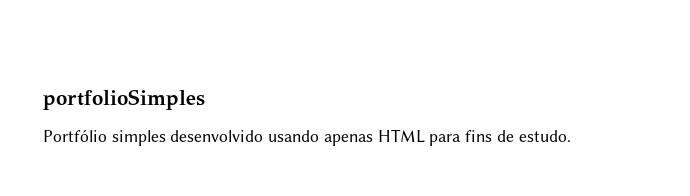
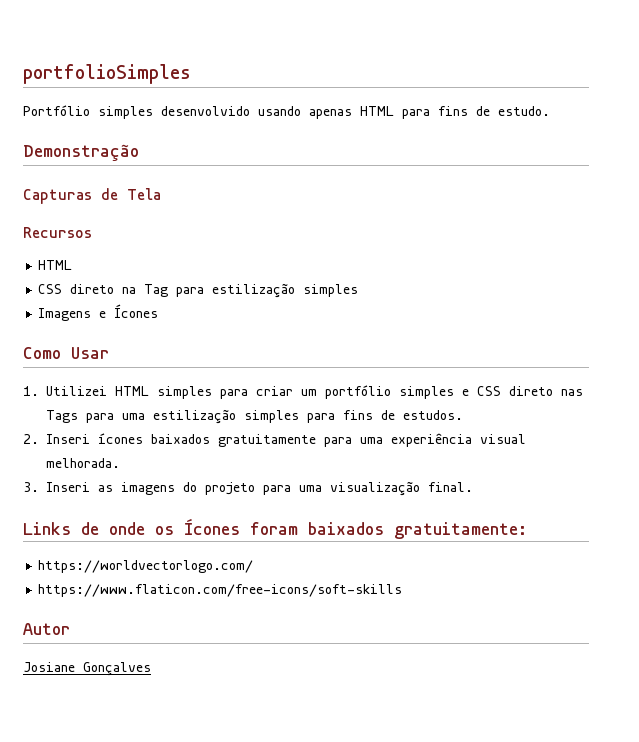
+ Demonstração
+ Capturas de Tela
+ Recursos
+ HTML
+ CSS direto na Tag para estilização simples
+ Imagens e Ícones
+ Como Usar
+ 1. Utilizei HTML simples para criar um portfólio simples e CSS direto nas Tags para uma estilização simples para fins de estudos.
+ 2. Inseri ícones baixados gratuitamente para uma experiência visual melhorada.
+ 3. Inseri as imagens do projeto para uma visualização final.
+ Links de onde os Ícones foram baixados gratuitamente:
+ https://worldvectorlogo.com/
+ https://www.flaticon.com/free-icons/soft-skills
+ Autor
+ Josiane Gonçalves

